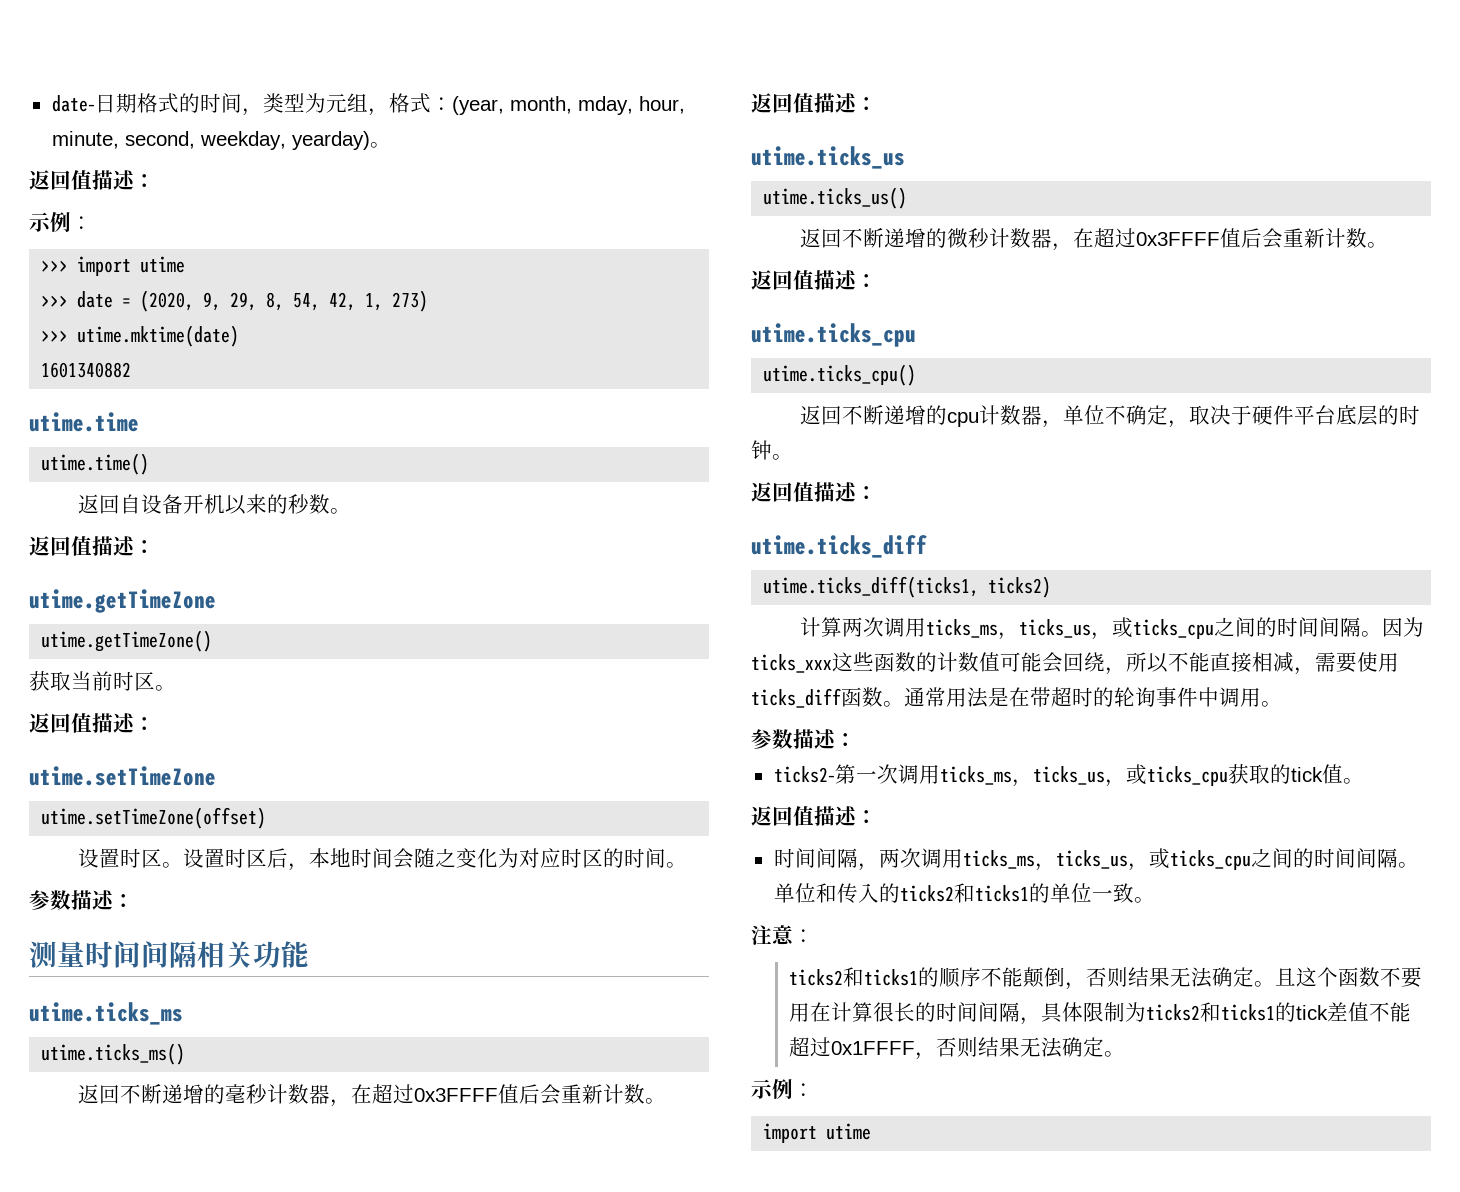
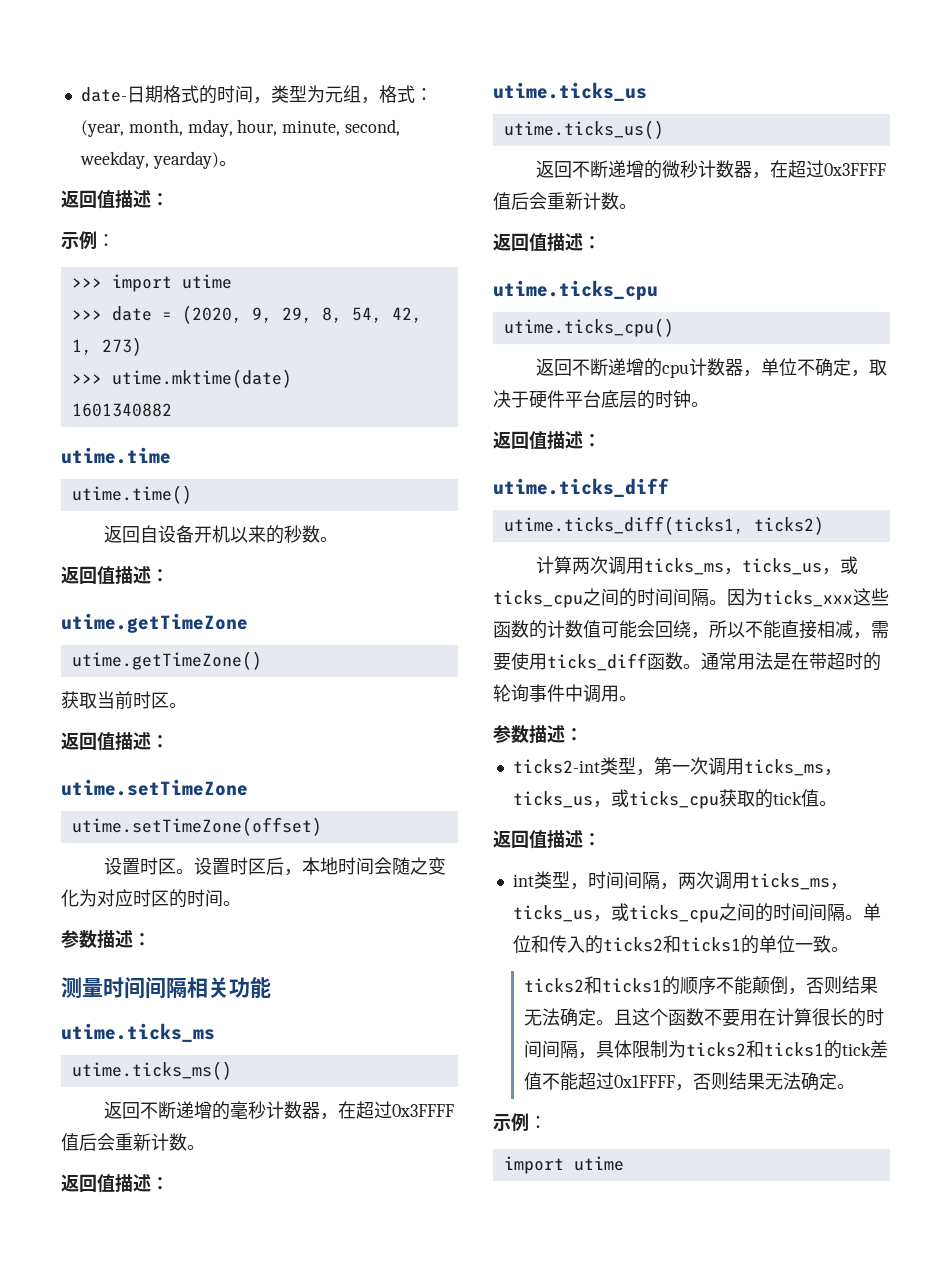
- ticks2-第一次调用ticks_ms，ticks_us，或ticks_cpu获取的tick值。
+ ticks2-int类型，第一次调用ticks_ms，ticks_us，或ticks_cpu获取的tick值。
- 时间间隔，两次调用ticks_ms，ticks_us，或ticks_cpu之间的时间间隔。
+ int类型，时间间隔，两次调用ticks_ms，ticks_us，或ticks_cpu之间的时间间隔。
- 注意：

